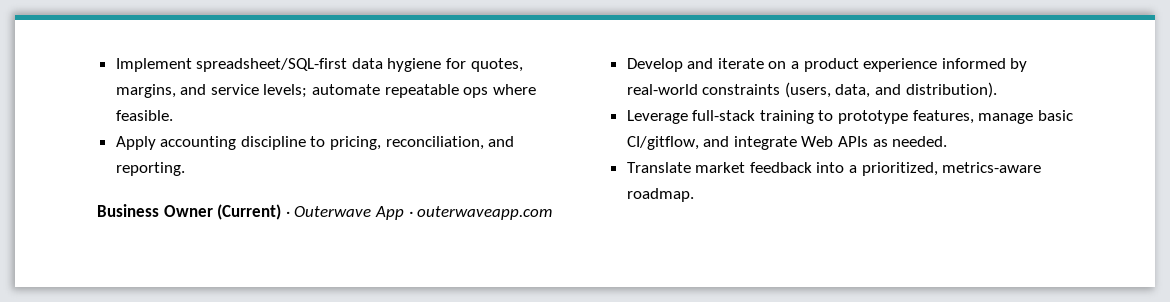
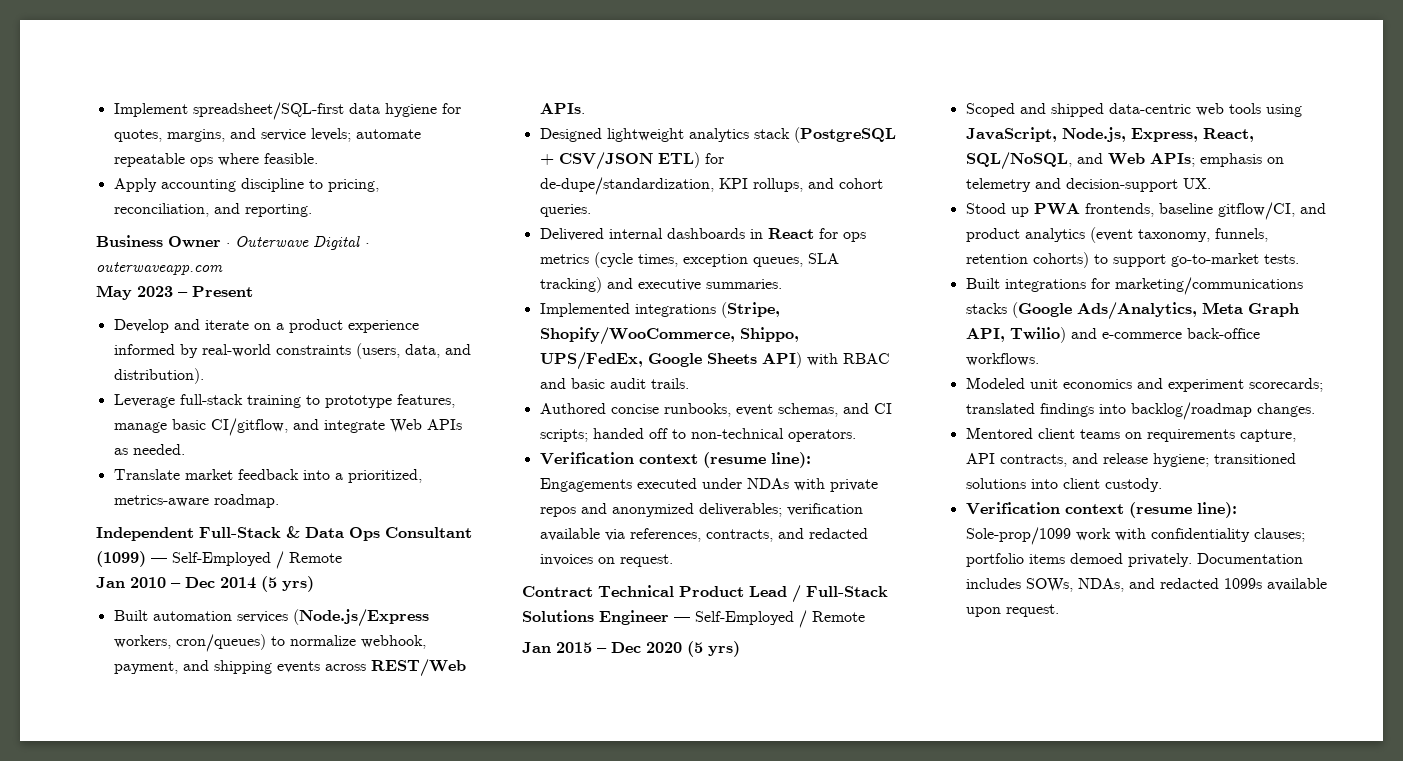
- Business Owner (Current) · Outerwave App · outerwaveapp.com
+ Business Owner · Outerwave Digital · outerwaveapp.com
+ May 2023 – Present
+ Independent Full-Stack & Data Ops Consultant (1099) — Self-Employed / Remote
+ Jan 2010 – Dec 2014 (5 yrs)
+ Built automation services (Node.js/Express workers, cron/queues) to normalize webhook, payment, and shipping events across REST/Web APIs.
+ Designed lightweight analytics stack (PostgreSQL + CSV/JSON ETL) for de-dupe/standardization, KPI rollups, and cohort queries.
+ Delivered internal dashboards in React for ops metrics (cycle times, exception queues, SLA tracking) and executive summaries.
+ Implemented integrations (Stripe, Shopify/WooCommerce, Shippo, UPS/FedEx, Google Sheets API) with RBAC and basic audit trails.
+ Authored concise runbooks, event schemas, and CI scripts; handed off to non-technical operators.
+ Verification context (resume line): Engagements executed under NDAs with private repos and anonymized deliverables; verification available via references, contracts, and redacted invoices on request.
+ Contract Technical Product Lead / Full-Stack Solutions Engineer — Self-Employed / Remote
+ Jan 2015 – Dec 2020 (5 yrs)
+ Scoped and shipped data-centric web tools using JavaScript, Node.js, Express, React, SQL/NoSQL, and Web APIs; emphasis on telemetry and decision-support UX.
+ Stood up PWA frontends, baseline gitflow/CI, and product analytics (event taxonomy, funnels, retention cohorts) to support go-to-market tests.
+ Built integrations for marketing/communications stacks (Google Ads/Analytics, Meta Graph API, Twilio) and e-commerce back-office workflows.
+ Modeled unit economics and experiment scorecards; translated findings into backlog/roadmap changes.
+ Mentored client teams on requirements capture, API contracts, and release hygiene; transitioned solutions into client custody.
+ Verification context (resume line): Sole-prop/1099 work with confidentiality clauses; portfolio items demoed privately. Documentation includes SOWs, NDAs, and redacted 1099s available upon request.

